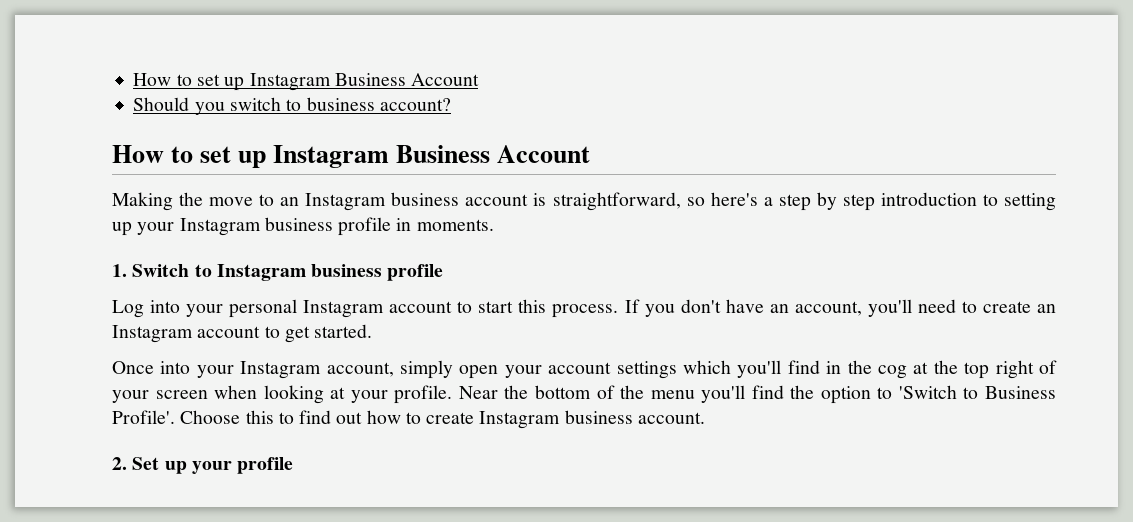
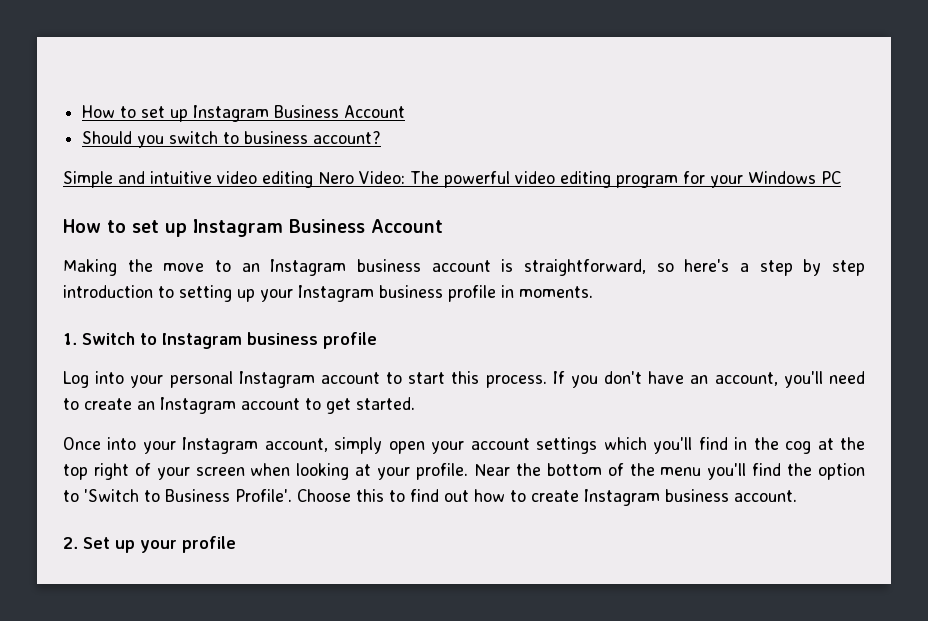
+ Simple and intuitive video editing Nero Video: The powerful video editing program for your Windows PC

